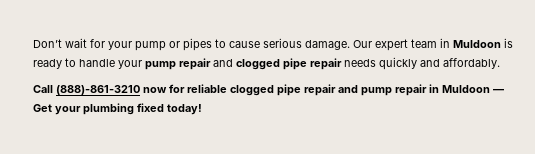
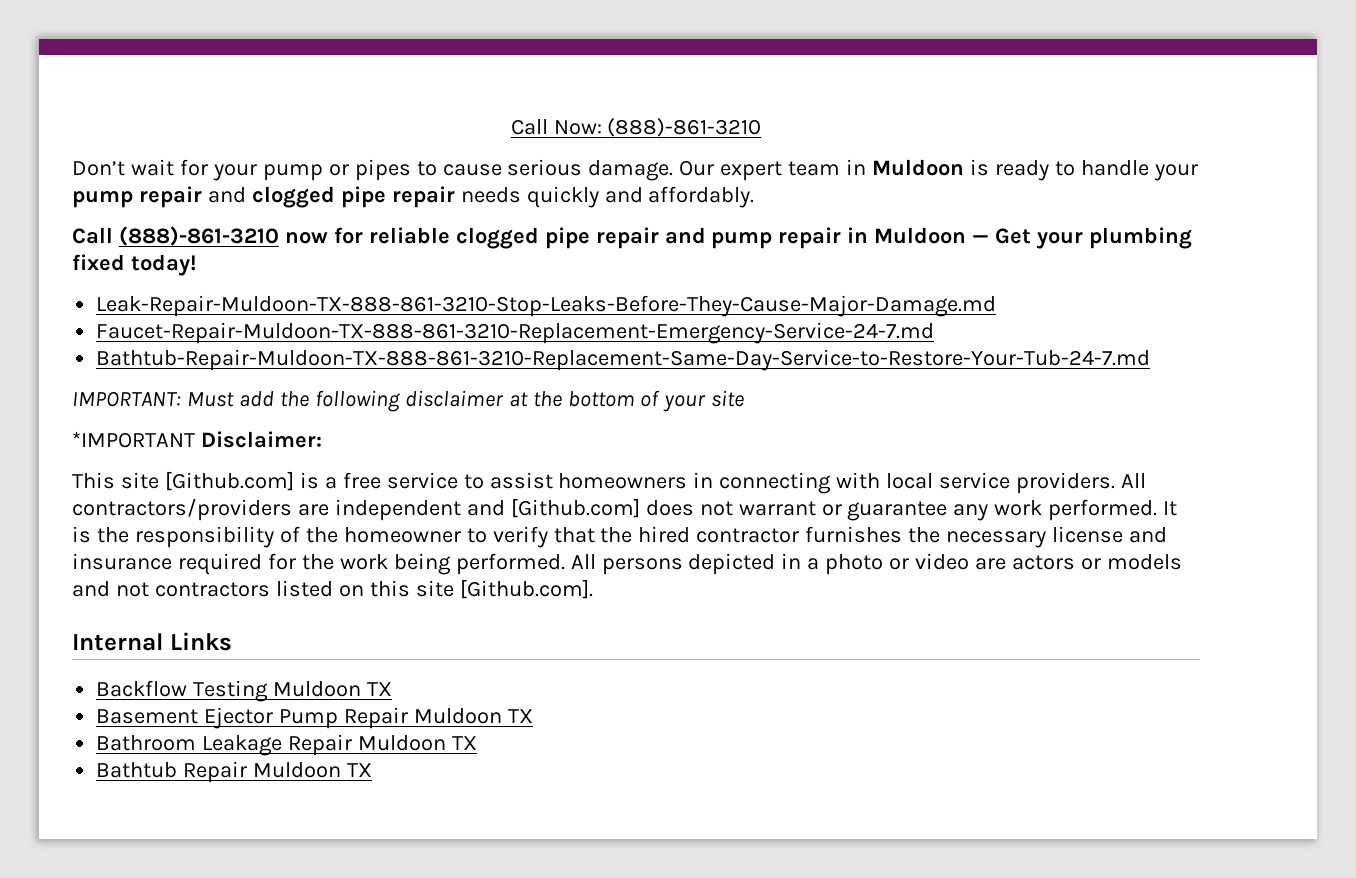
+ Call Now: (888)-861-3210
+ Leak-Repair-Muldoon-TX-888-861-3210-Stop-Leaks-Before-They-Cause-Major-Damage.md
+ Faucet-Repair-Muldoon-TX-888-861-3210-Replacement-Emergency-Service-24-7.md
+ Bathtub-Repair-Muldoon-TX-888-861-3210-Replacement-Same-Day-Service-to-Restore-Your-Tub-24-7.md
+ IMPORTANT: Must add the following disclaimer at the bottom of your site
+ *IMPORTANT Disclaimer:
+ This site [Github.com] is a free service to assist homeowners in connecting with local service providers. All contractors/providers are independent and [Github.com] does not warrant or guarantee any work performed. It is the responsibility of the homeowner to verify that the hired contractor furnishes the necessary license and insurance required for the work being performed. All persons depicted in a photo or video are actors or models and not contractors listed on this site [Github.com].
+ Internal Links
+ Backflow Testing Muldoon TX
+ Basement Ejector Pump Repair Muldoon TX
+ Bathroom Leakage Repair Muldoon TX
+ Bathtub Repair Muldoon TX

